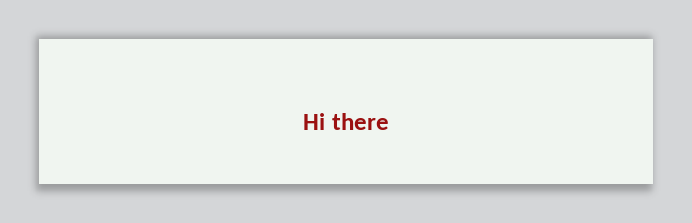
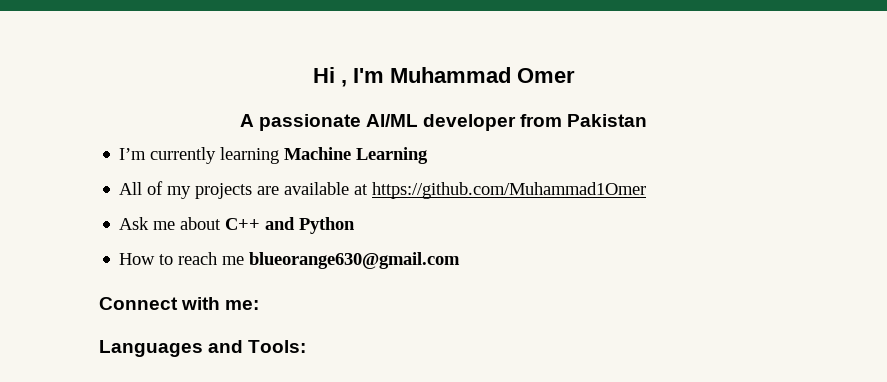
- Hi there
+ Hi , I'm Muhammad Omer
+ A passionate AI/ML developer from Pakistan
+ I’m currently learning Machine Learning
+ All of my projects are available at https://github.com/Muhammad1Omer
+ Ask me about C++ and Python
+ How to reach me blueorange630@gmail.com
+ Connect with me:
+ Languages and Tools:

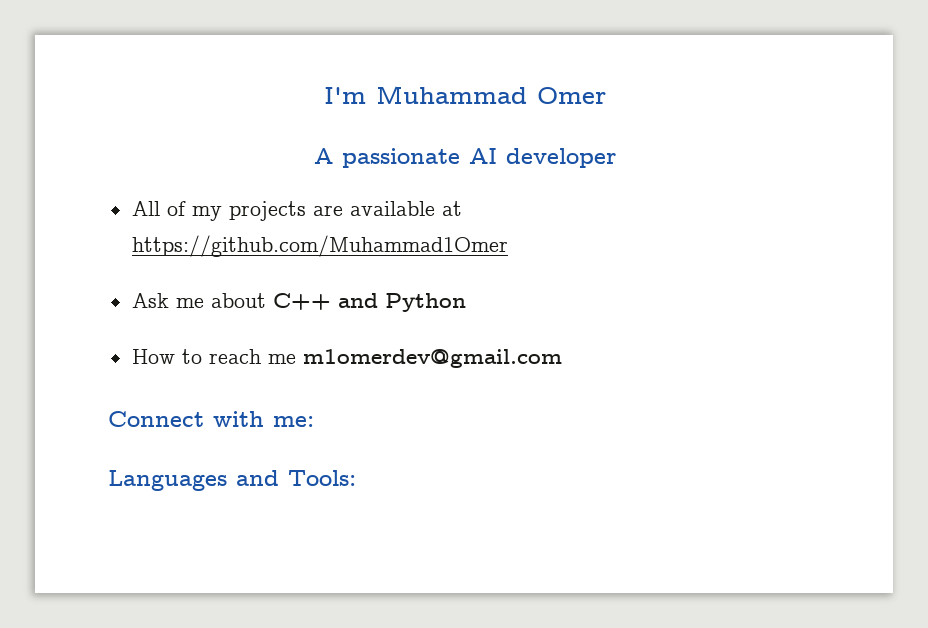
- Hi , I'm Muhammad Omer
+ I'm Muhammad Omer
- A passionate AI/ML developer from Pakistan
- I’m currently learning Machine Learning
+ A passionate AI developer
- How to reach me blueorange630@gmail.com
+ How to reach me m1omerdev@gmail.com

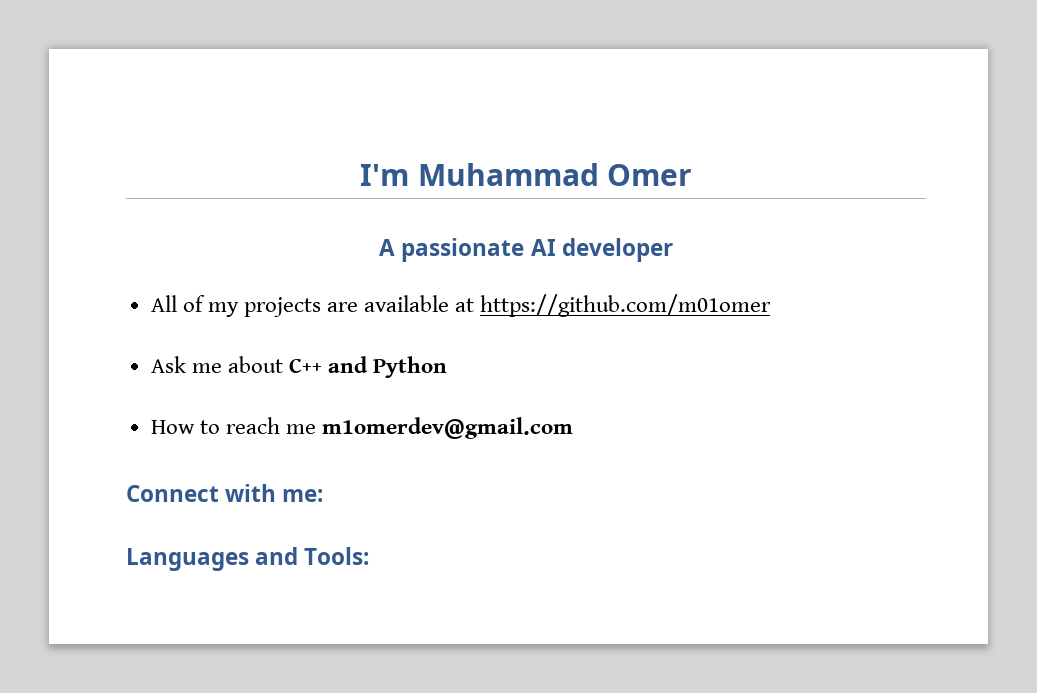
- All of my projects are available at https://github.com/Muhammad1Omer
+ All of my projects are available at https://github.com/m01omer

